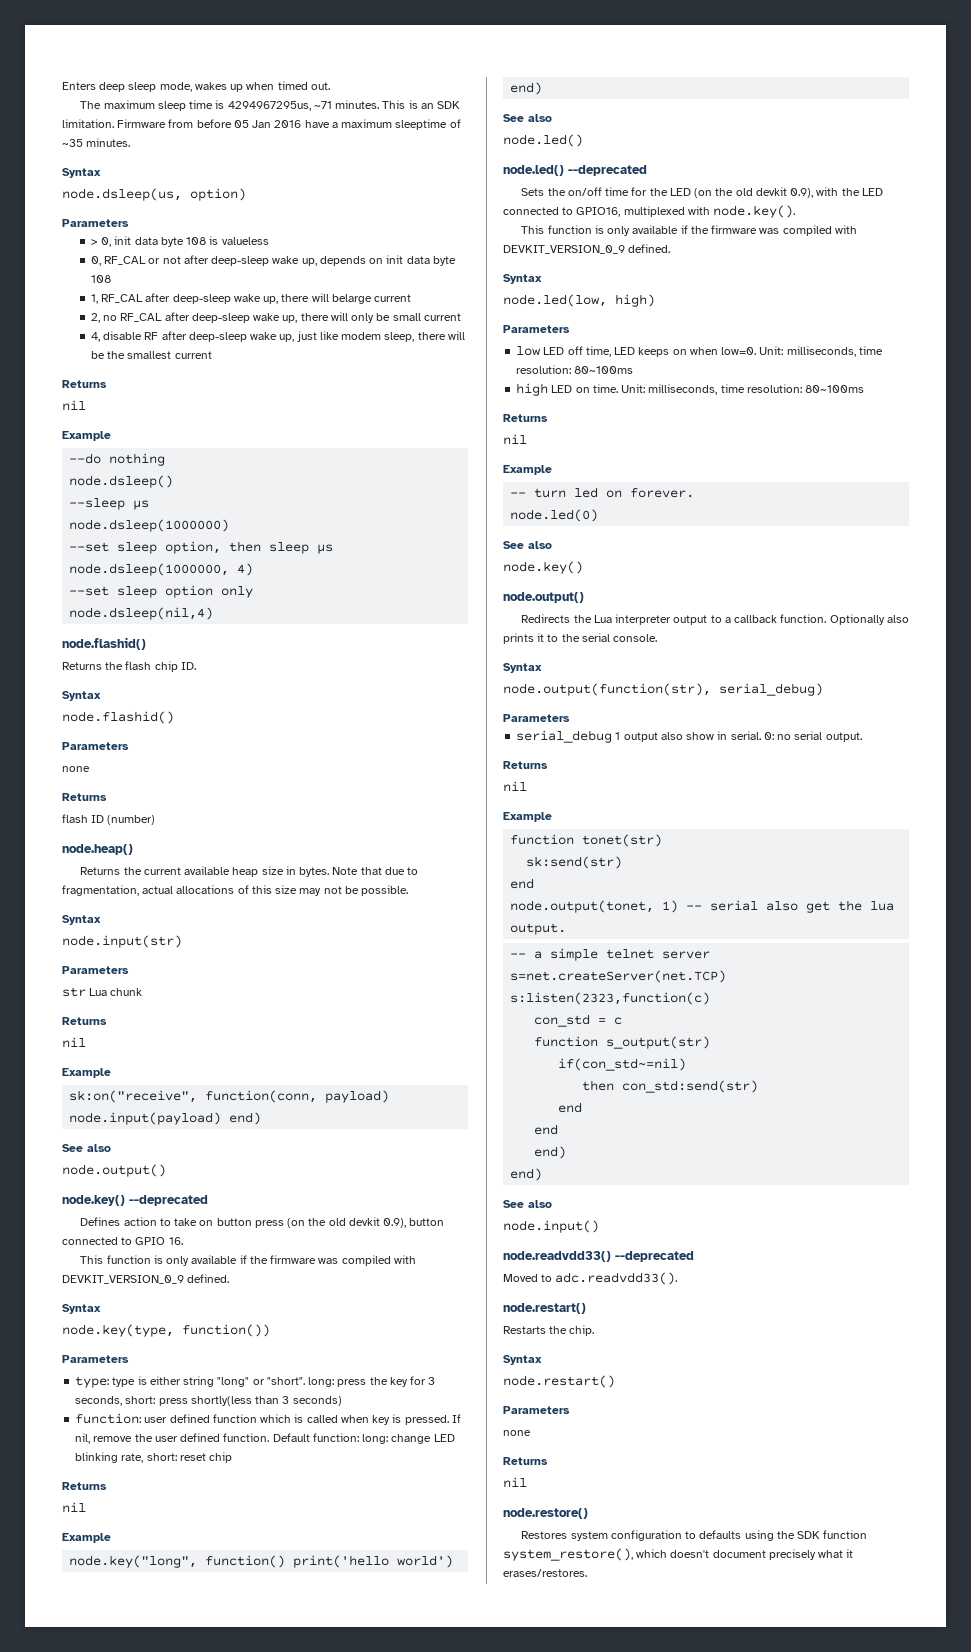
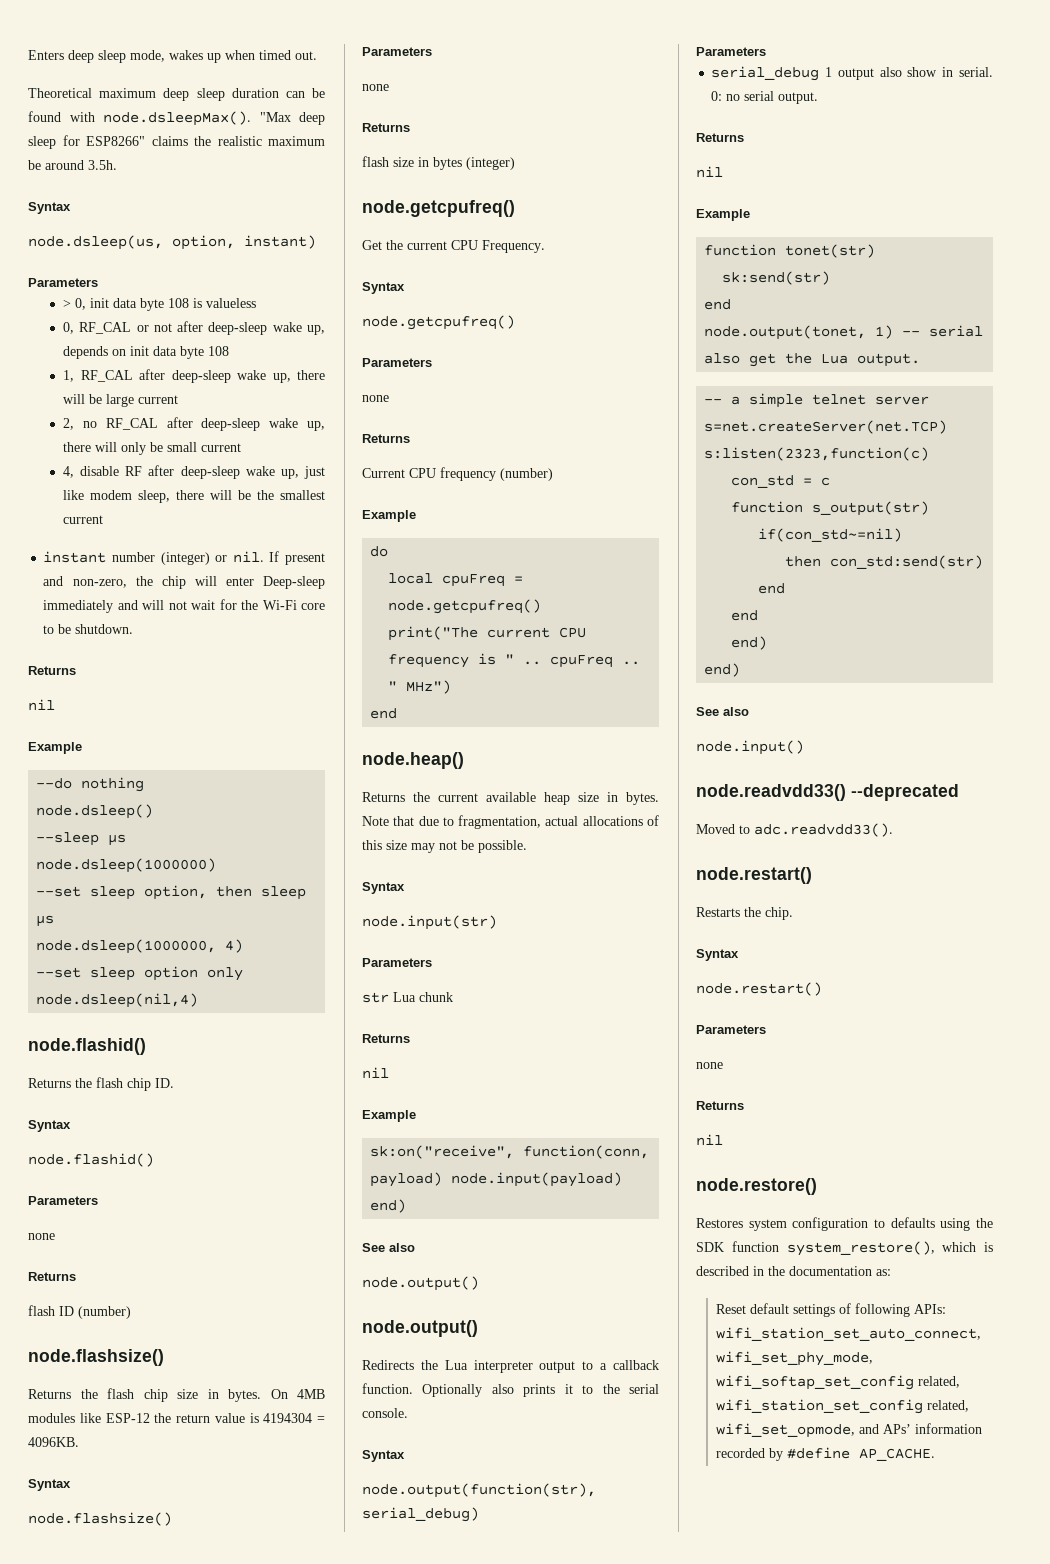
- The maximum sleep time is 4294967295us, ~71 minutes. This is an SDK limitation. Firmware from before 05 Jan 2016 have a maximum sleeptime of ~35 minutes.
+ Theoretical maximum deep sleep duration can be found with node.dsleepMax(). "Max deep sleep for ESP8266" claims the realistic maximum be around 3.5h.
- node.dsleep(us, option)
+ node.dsleep(us, option, instant)
- 1, RF_CAL after deep-sleep wake up, there will belarge current
+ 1, RF_CAL after deep-sleep wake up, there will be large current
+ instant number (integer) or nil. If present and non-zero, the chip will enter Deep-sleep immediately and will not wait for the Wi-Fi core to be shutdown.
  flash ID (number)
+ node.flashsize()
+ Returns the flash chip size in bytes. On 4MB modules like ESP-12 the return value is 4194304 = 4096KB.
+ Syntax
+ node.flashsize()
+ Parameters
+ none
+ Returns
+ flash size in bytes (integer)
+ node.getcpufreq()
+ Get the current CPU Frequency.
+ Syntax
+ node.getcpufreq()
+ Parameters
+ none
+ Returns
+ Current CPU frequency (number)
+ Example
+ do
+ local cpuFreq = node.getcpufreq()
+ print("The current CPU frequency is " .. cpuFreq .. " MHz")
+ end
- node.key() --deprecated
- Defines action to take on button press (on the old devkit 0.9), button connected to GPIO 16.
- This function is only available if the firmware was compiled with DEVKIT_VERSION_0_9 defined.
- Syntax
- node.key(type, function())
- Parameters
- type: type is either string "long" or "short". long: press the key for 3 seconds, short: press shortly(less than 3 seconds)
- function: user defined function which is called when key is pressed. If nil, remove the user defined function. Default function: long: change LED blinking rate, short: reset chip
- Returns
- nil
- Example
- node.key("long", function() print('hello world') end)
- See also
- node.led()
- node.led() --deprecated
- Sets the on/off time for the LED (on the old devkit 0.9), with the LED connected to GPIO16, multiplexed with node.key().
- This function is only available if the firmware was compiled with DEVKIT_VERSION_0_9 defined.
- Syntax
- node.led(low, high)
- Parameters
- low LED off time, LED keeps on when low=0. Unit: milliseconds, time resolution: 80~100ms
- high LED on time. Unit: milliseconds, time resolution: 80~100ms
- Returns
- nil
- Example
- -- turn led on forever.
- node.led(0)
- See also
- node.key()
- node.output(tonet, 1) -- serial also get the lua output.
+ node.output(tonet, 1) -- serial also get the Lua output.
- Restores system configuration to defaults using the SDK function system_restore(), which doesn't document precisely what it erases/restores.
+ Restores system configuration to defaults using the SDK function system_restore(), which is described in the documentation as:
+ Reset default settings of following APIs: wifi_station_set_auto_connect, wifi_set_phy_mode, wifi_softap_set_config related, wifi_station_set_config related, wifi_set_opmode, and APs’ information recorded by #define AP_CACHE.

